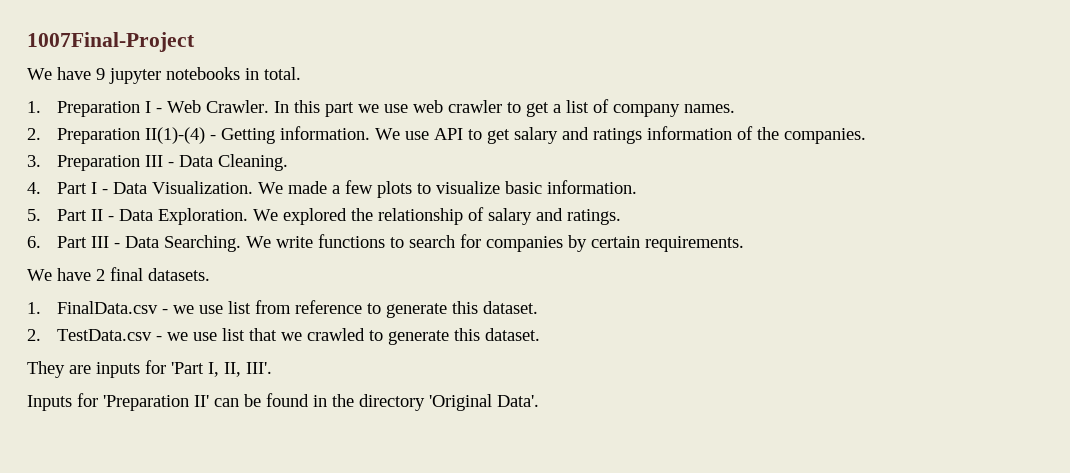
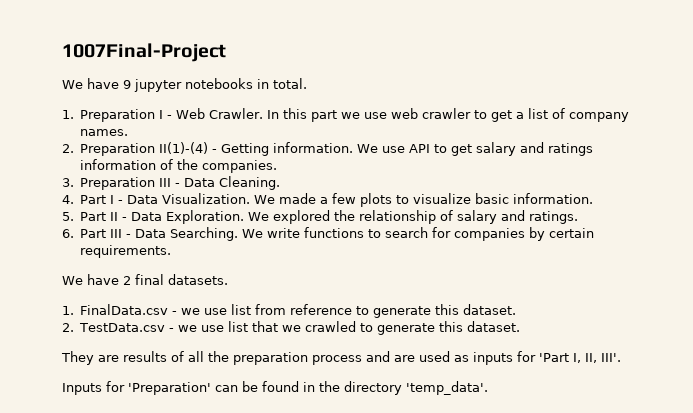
- They are inputs for 'Part I, II, III'.
+ They are results of all the preparation process and are used as inputs for 'Part I, II, III'.
- Inputs for 'Preparation II' can be found in the directory 'Original Data'.
+ Inputs for 'Preparation' can be found in the directory 'temp_data'.

